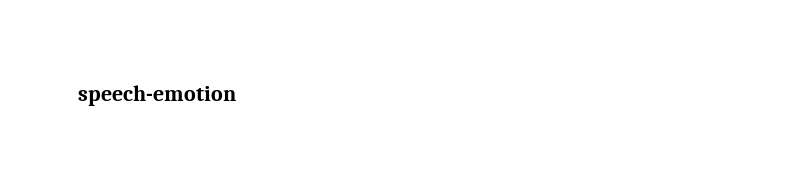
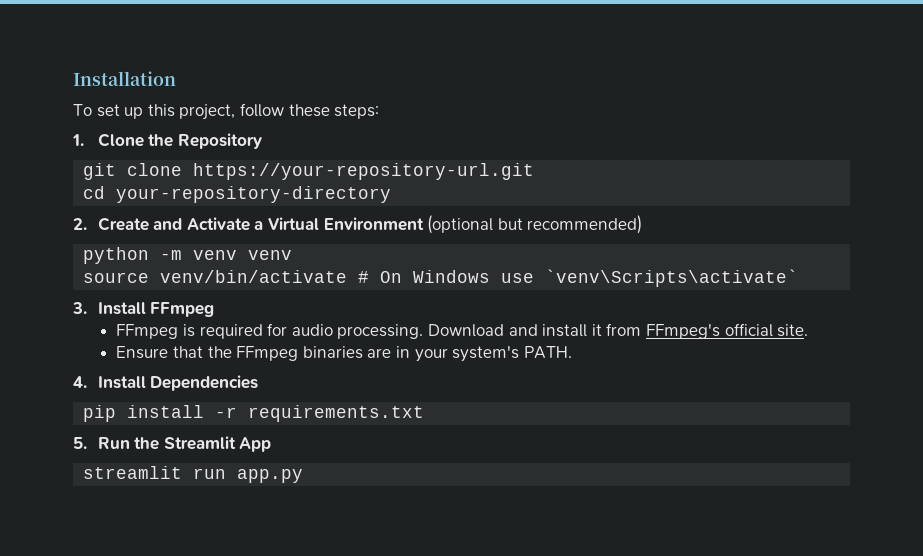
- speech-emotion
+ Installation
+ To set up this project, follow these steps:
+ 1. Clone the Repository
+ git clone https://your-repository-url.git
+ cd your-repository-directory
+ 2. Create and Activate a Virtual Environment (optional but recommended)
+ python -m venv venv
+ source venv/bin/activate # On Windows use `venv\Scripts\activate`
+ 3. Install FFmpeg
+ FFmpeg is required for audio processing. Download and install it from FFmpeg's official site.
+ Ensure that the FFmpeg binaries are in your system's PATH.
+ 4. Install Dependencies
+ pip install -r requirements.txt
+ 5. Run the Streamlit App
+ streamlit run app.py

